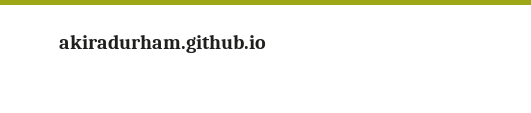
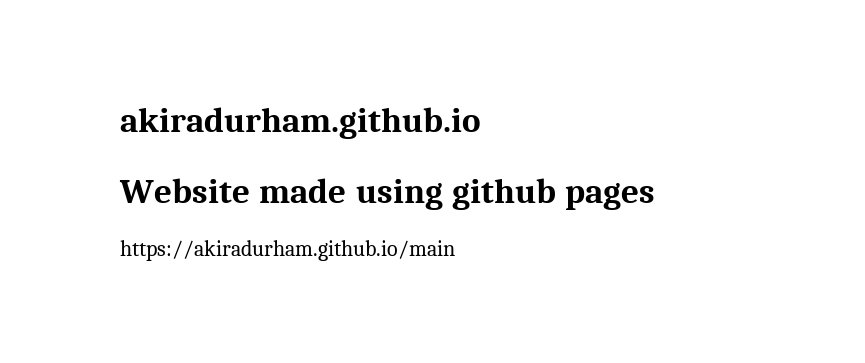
+ Website made using github pages
+ https://akiradurham.github.io/main

